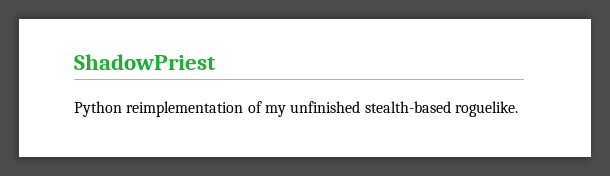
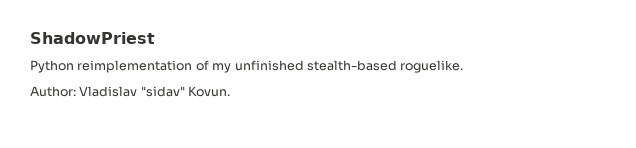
+ Author: Vladislav "sidav" Kovun.

